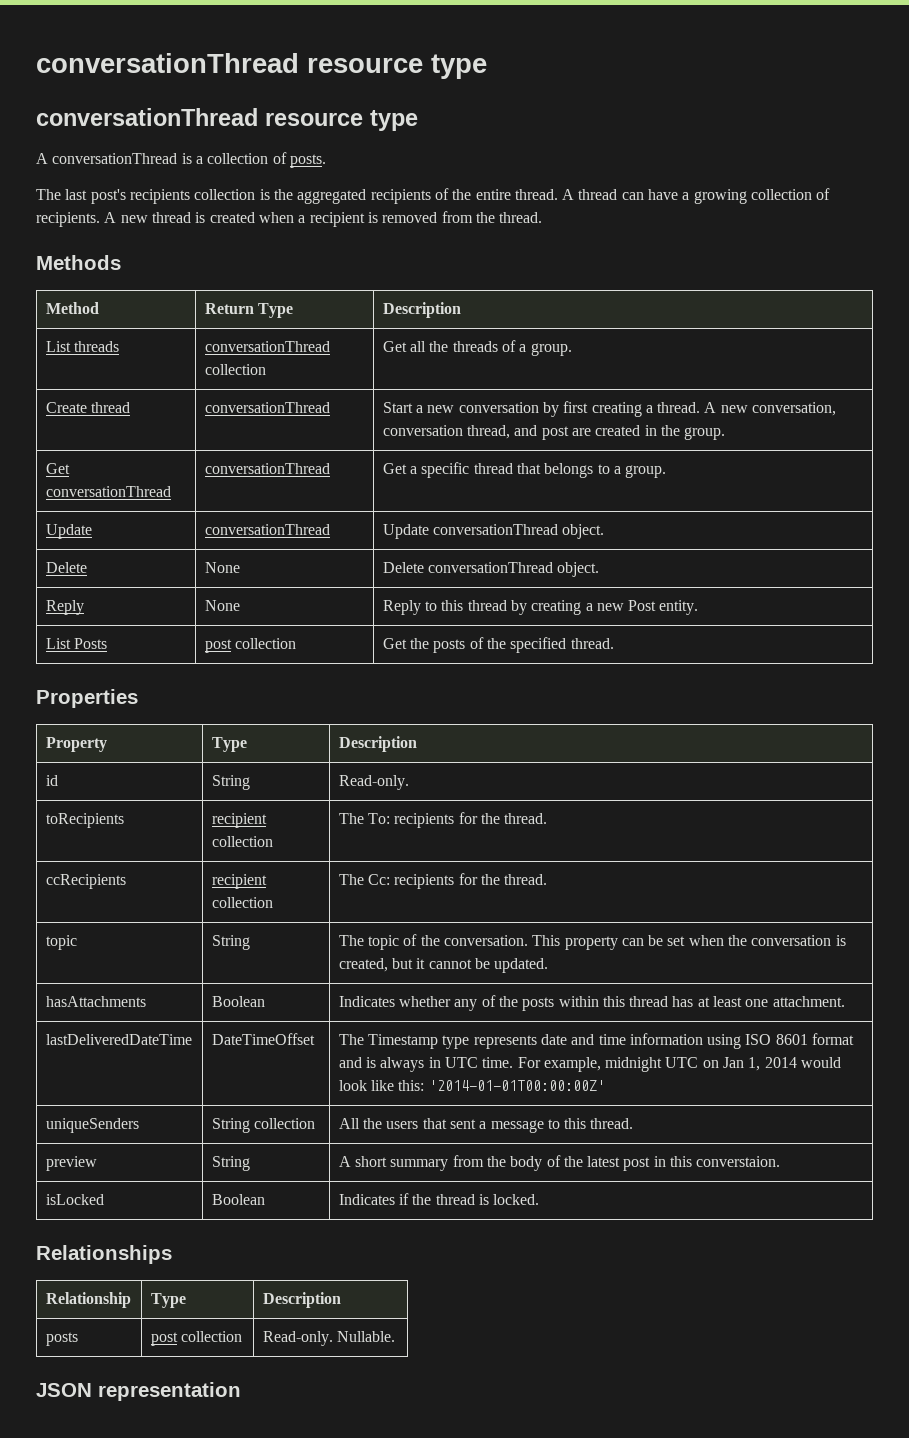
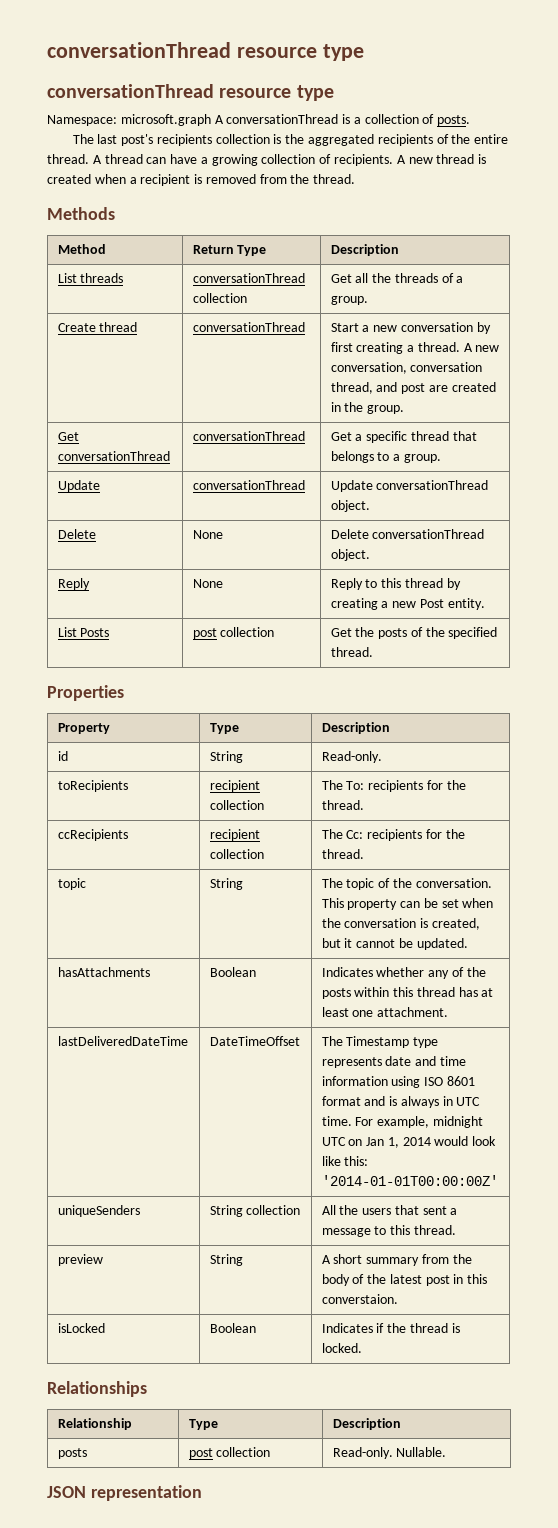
- A conversationThread is a collection of posts.
+ Namespace: microsoft.graph A conversationThread is a collection of posts.

